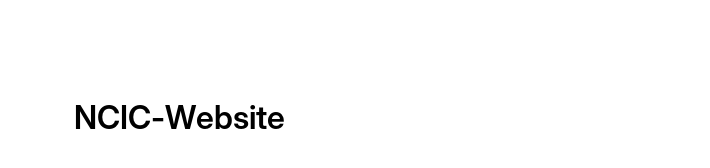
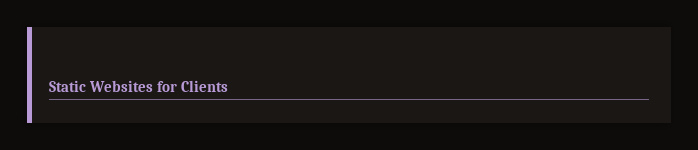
- NCIC-Website
+ Static Websites for Clients

